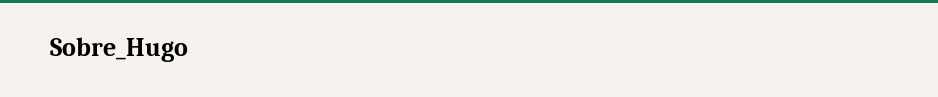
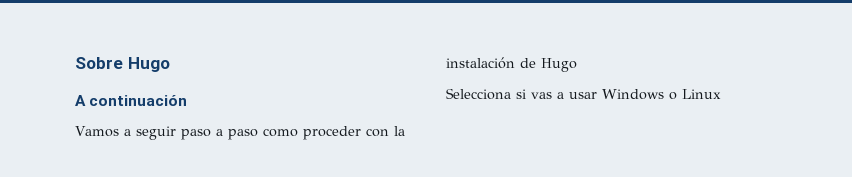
- Sobre_Hugo
+ Sobre Hugo
+ A continuación
+ Vamos a seguir paso a paso como proceder con la instalación de Hugo
+ Selecciona si vas a usar Windows o Linux

